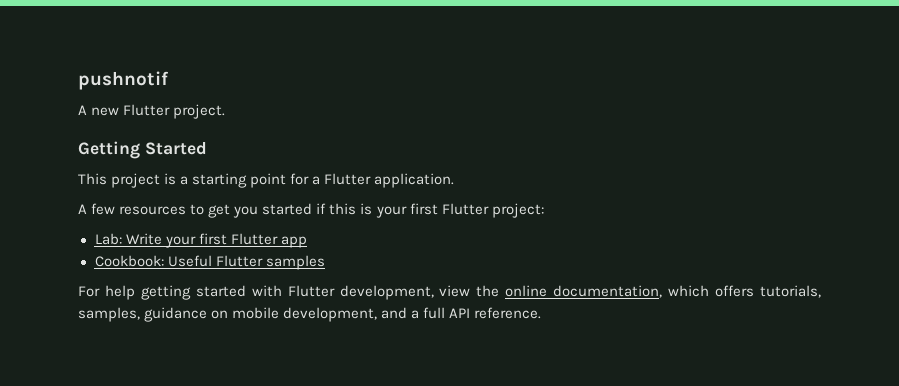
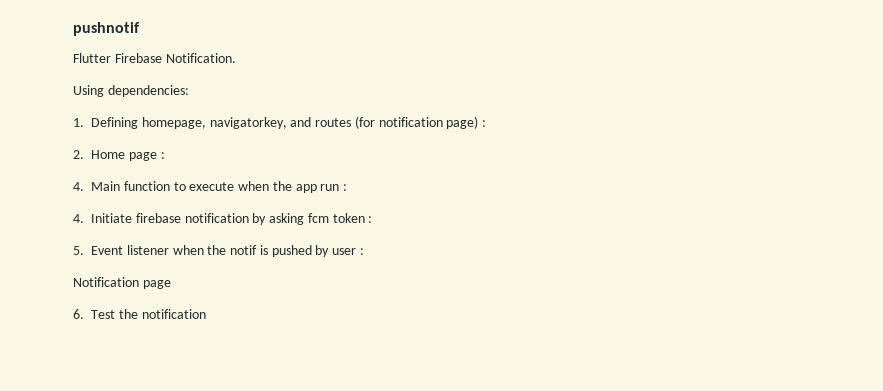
- A new Flutter project.
- Getting Started
- This project is a starting point for a Flutter application.
- A few resources to get you started if this is your first Flutter project:
- Lab: Write your first Flutter app
- Cookbook: Useful Flutter samples
- For help getting started with Flutter development, view the online documentation, which offers tutorials, samples, guidance on mobile development, and a full API reference.
+ Flutter Firebase Notification.
+ Using dependencies:
+ 1. Defining homepage, navigatorkey, and routes (for notification page) :
+ 2. Home page :
+ 4. Main function to execute when the app run :
+ 4. Initiate firebase notification by asking fcm token :
+ 5. Event listener when the notif is pushed by user :
+ Notification page
+ 6. Test the notification

